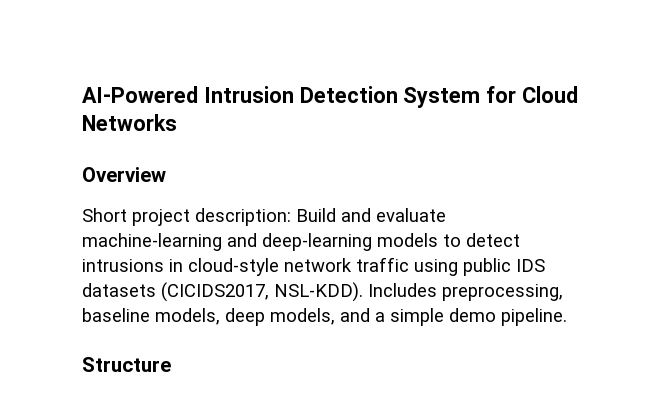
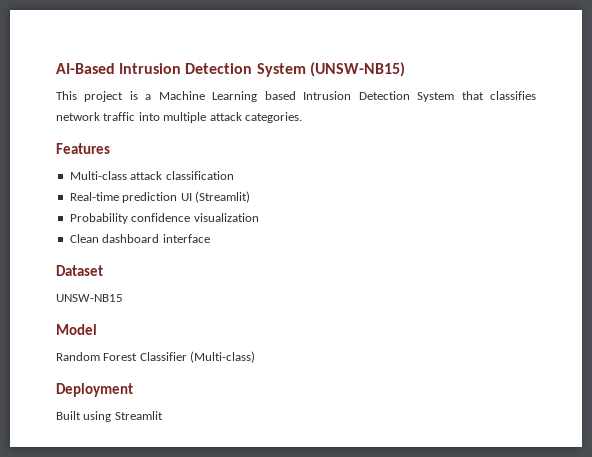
- AI-Powered Intrusion Detection System for Cloud Networks
- Overview
- Short project description: Build and evaluate machine-learning and deep-learning models to detect intrusions in cloud-style network traffic using public IDS datasets (CICIDS2017, NSL-KDD). Includes preprocessing, baseline models, deep models, and a simple demo pipeline.
- Structure
+ AI-Based Intrusion Detection System (UNSW-NB15)
+ This project is a Machine Learning based Intrusion Detection System that classifies network traffic into multiple attack categories.
+ Features
+ Multi-class attack classification
+ Real-time prediction UI (Streamlit)
+ Probability confidence visualization
+ Clean dashboard interface
+ Dataset
+ UNSW-NB15
+ Model
+ Random Forest Classifier (Multi-class)
+ Deployment
+ Built using Streamlit

